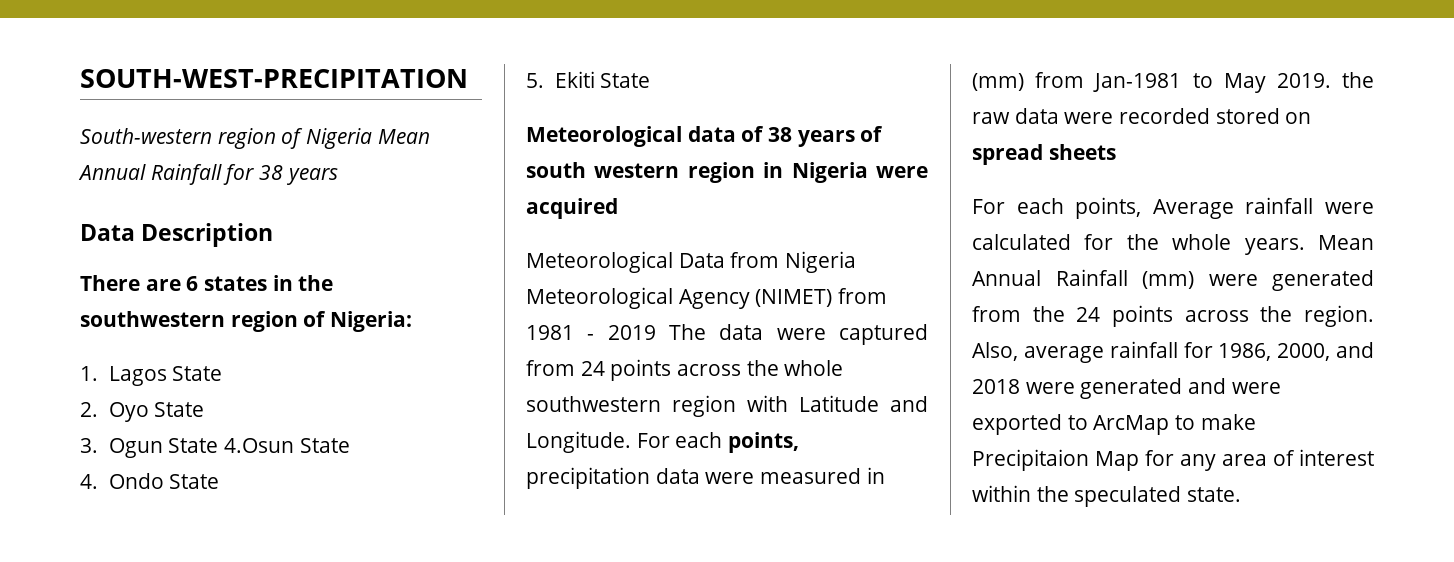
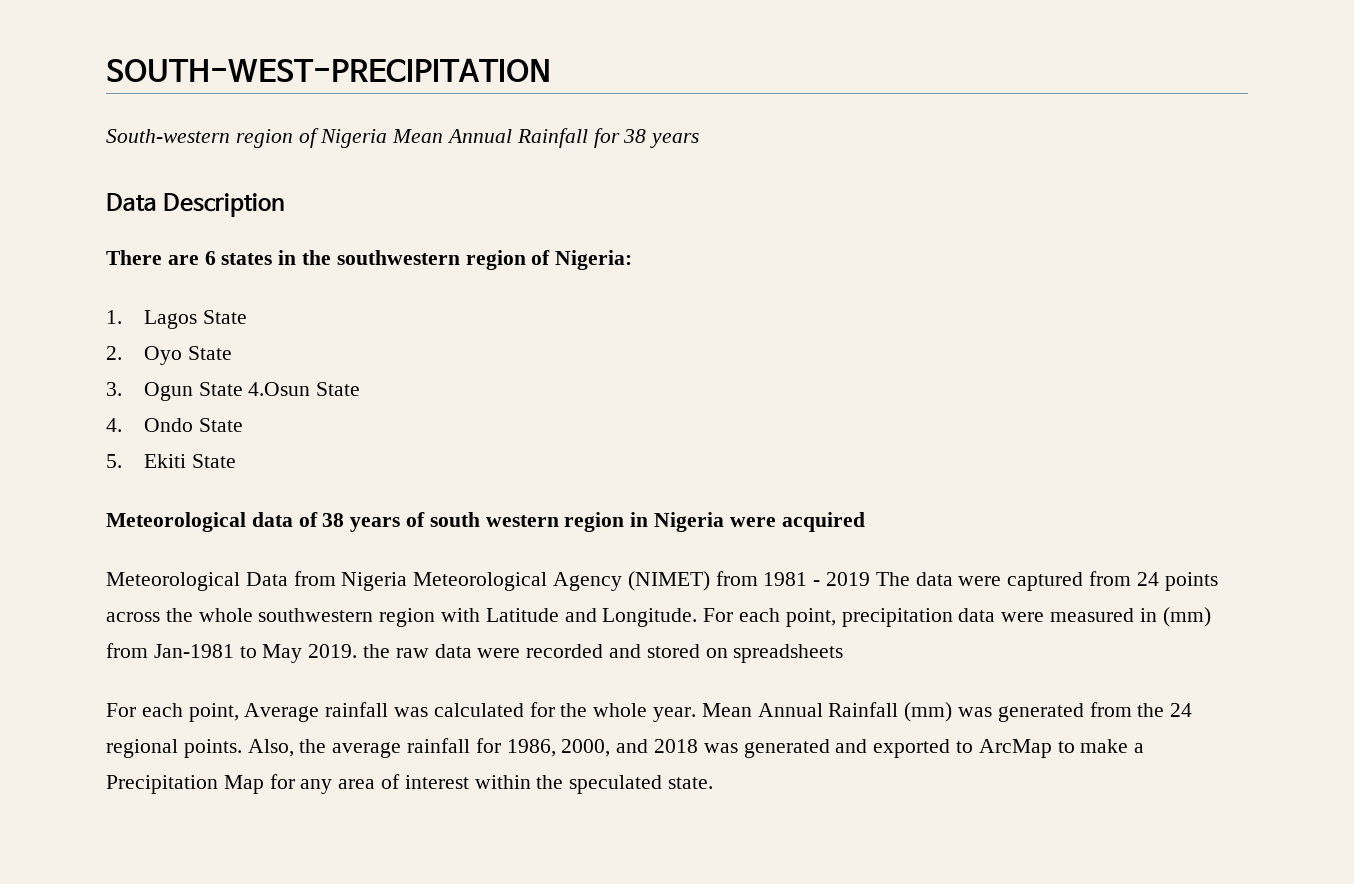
- For each points, precipitation data were measured in (mm) from Jan-1981 to May 2019. the raw data were recorded stored on spread sheets
- For each points, Average rainfall were calculated for the whole years.
+ For each point, precipitation data were measured in (mm) from Jan-1981 to May 2019. the raw data were recorded and stored on spreadsheets
+ For each point, Average rainfall was calculated for the whole year.
- Mean Annual Rainfall (mm) were generated from the 24 points across the region. Also, average rainfall for 1986, 2000, and 2018 were generated and were exported to ArcMap to make Precipitaion Map for any area of interest within the speculated state.
+ Mean Annual Rainfall (mm) was generated from the 24 regional points. Also, the average rainfall for 1986, 2000, and 2018 was generated and exported to ArcMap to make a Precipitation Map for any area of interest within the speculated state.

